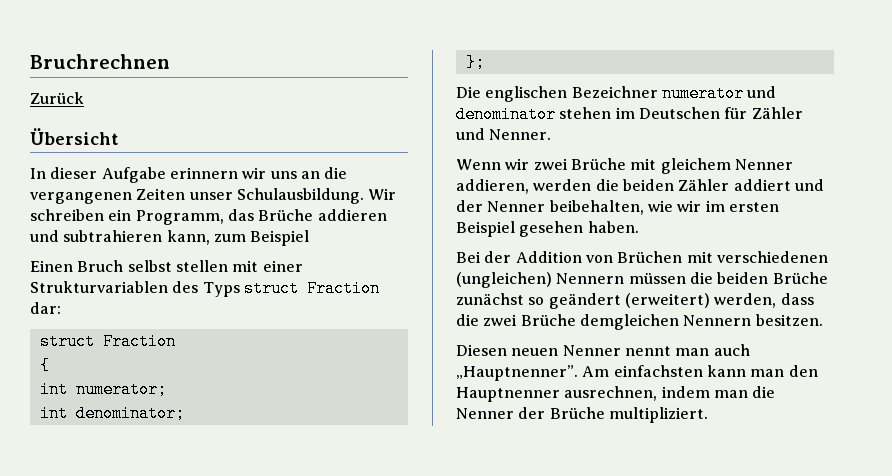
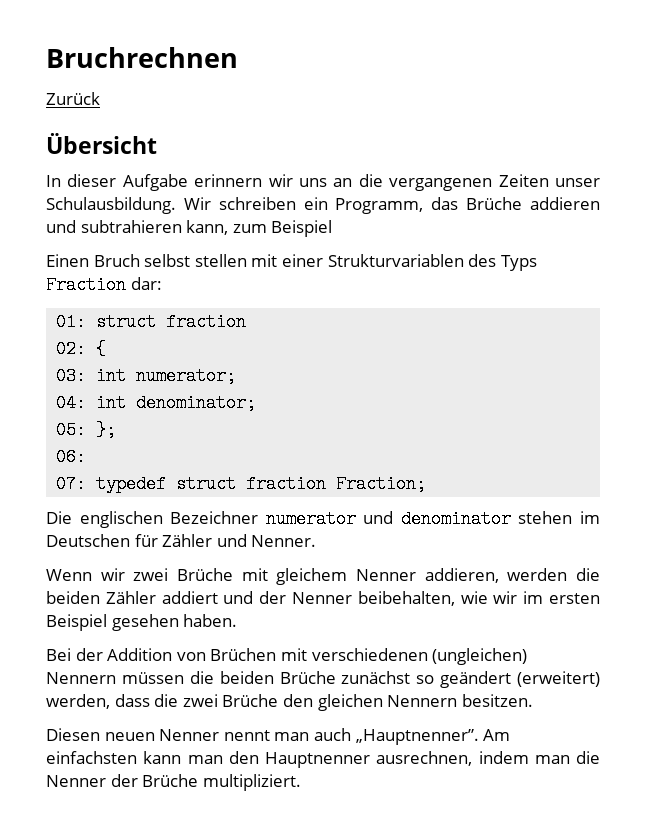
- Einen Bruch selbst stellen mit einer Strukturvariablen des Typs struct Fraction dar:
- struct Fraction
- {
+ Einen Bruch selbst stellen mit einer Strukturvariablen des Typs Fraction dar:
+ 01: struct fraction
+ 02: {
- int numerator;
+ 03: int numerator;
- int denominator;
+ 04: int denominator;
- };
+ 05: };
+ 06:
+ 07: typedef struct fraction Fraction;
- Bei der Addition von Brüchen mit verschiedenen (ungleichen) Nennern müssen die beiden Brüche zunächst so geändert (erweitert) werden, dass die zwei Brüche demgleichen Nennern besitzen.
+ Bei der Addition von Brüchen mit verschiedenen (ungleichen) Nennern müssen die beiden Brüche zunächst so geändert (erweitert) werden, dass die zwei Brüche den gleichen Nennern besitzen.

